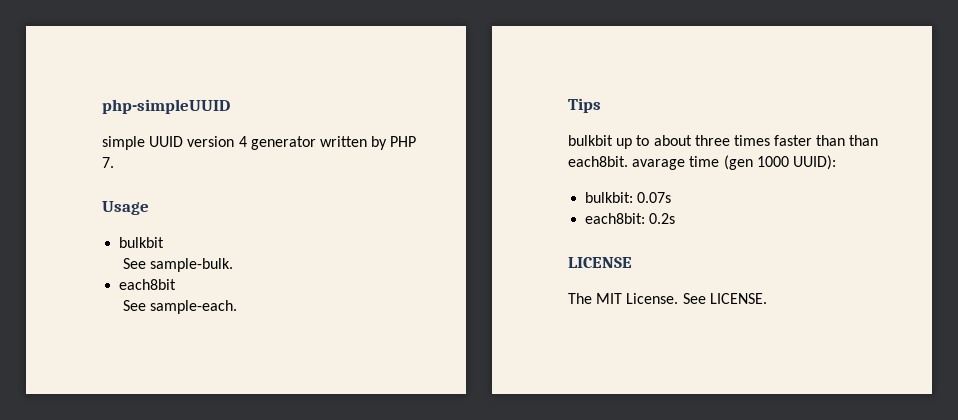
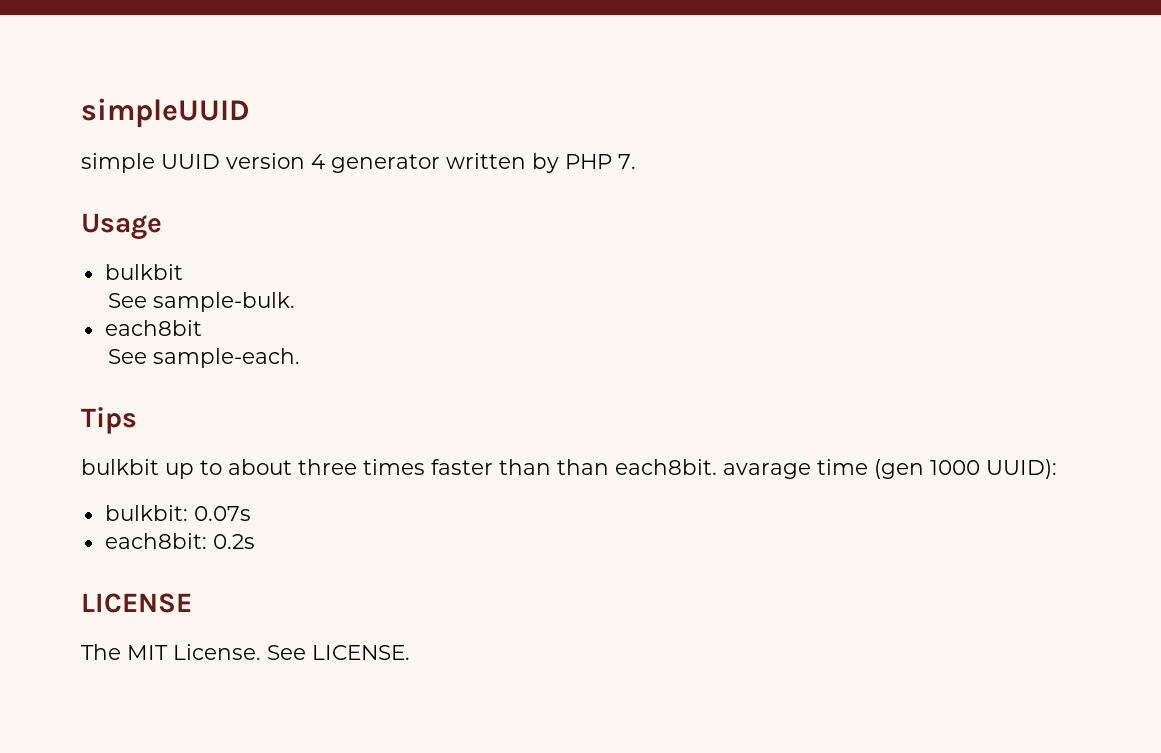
- php-simpleUUID
+ simpleUUID

